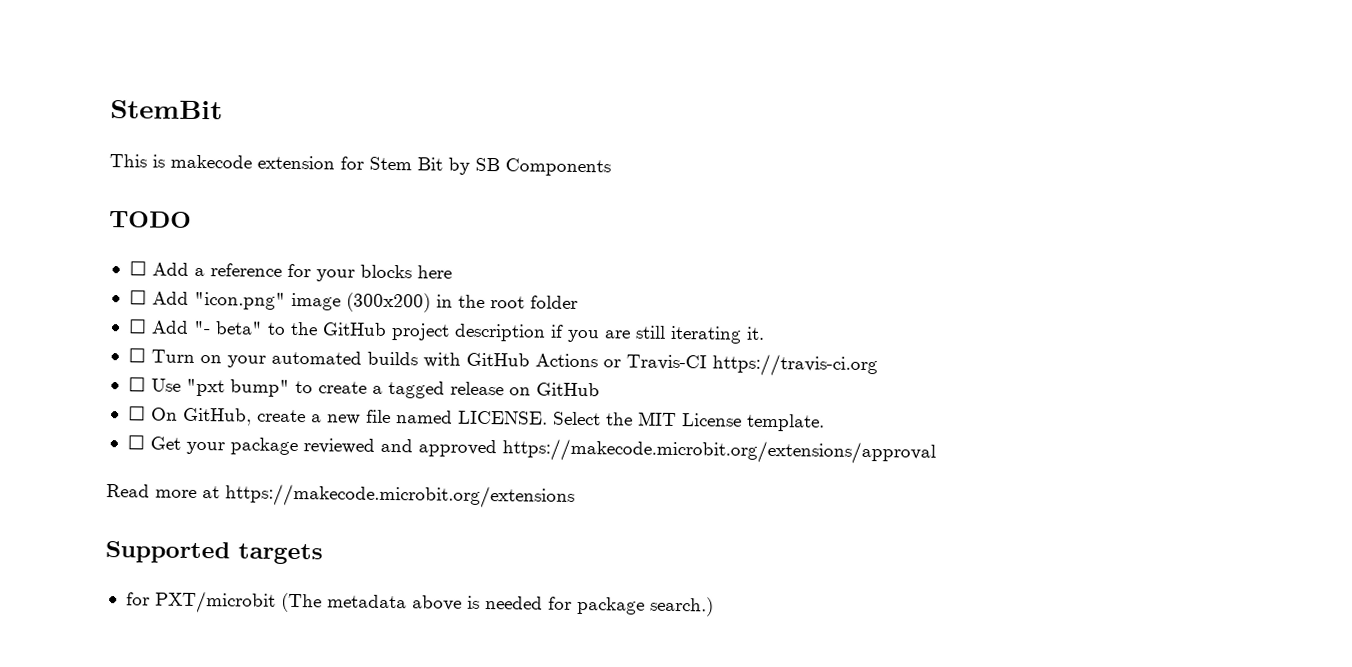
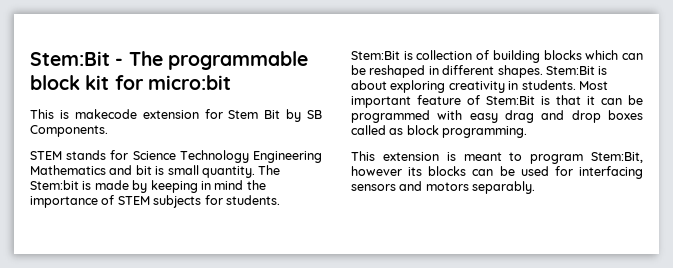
- StemBit
+ Stem:Bit - The programmable block kit for micro:bit
- This is makecode extension for Stem Bit by SB Components
- TODO
- ☐ Add a reference for your blocks here
- ☐ Add "icon.png" image (300x200) in the root folder
- ☐ Add "- beta" to the GitHub project description if you are still iterating it.
- ☐ Turn on your automated builds with GitHub Actions or Travis-CI https://travis-ci.org
- ☐ Use "pxt bump" to create a tagged release on GitHub
- ☐ On GitHub, create a new file named LICENSE. Select the MIT License template.
- ☐ Get your package reviewed and approved https://makecode.microbit.org/extensions/approval
- Read more at https://makecode.microbit.org/extensions
- Supported targets
- for PXT/microbit (The metadata above is needed for package search.)
+ This is makecode extension for Stem Bit by SB Components.
+ STEM stands for Science Technology Engineering Mathematics and bit is small quantity. The Stem:bit is made by keeping in mind the importance of STEM subjects for students. Stem:Bit is collection of building blocks which can be reshaped in different shapes. Stem:Bit is about exploring creativity in students. Most important feature of Stem:Bit is that it can be programmed with easy drag and drop boxes called as block programming.
+ This extension is meant to program Stem:Bit, however its blocks can be used for interfacing sensors and motors separably.

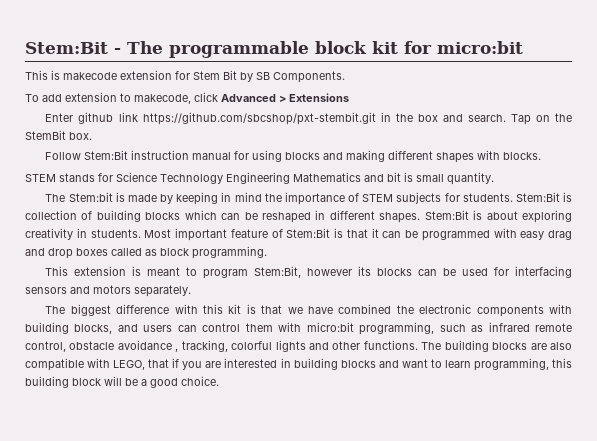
+ To add extension to makecode, click Advanced > Extensions
+ Enter github link https://github.com/sbcshop/pxt-stembit.git in the box and search. Tap on the StemBit box.
+ Follow Stem:Bit instruction manual for using blocks and making different shapes with blocks.
- STEM stands for Science Technology Engineering Mathematics and bit is small quantity. The Stem:bit is made by keeping in mind the importance of STEM subjects for students.
+ STEM stands for Science Technology Engineering Mathematics and bit is small quantity.
+ The Stem:bit is made by keeping in mind the importance of STEM subjects for students.
- This extension is meant to program Stem:Bit, however its blocks can be used for interfacing sensors and motors separably.
+ This extension is meant to program Stem:Bit, however its blocks can be used for interfacing sensors and motors separately.
+ The biggest difference with this kit is that we have combined the electronic components with building blocks, and users can control them with micro:bit programming, such as infrared remote control, obstacle avoidance , tracking, colorful lights and other functions. The building blocks are also compatible with LEGO, that if you are interested in building blocks and want to learn programming, this building block will be a good choice.

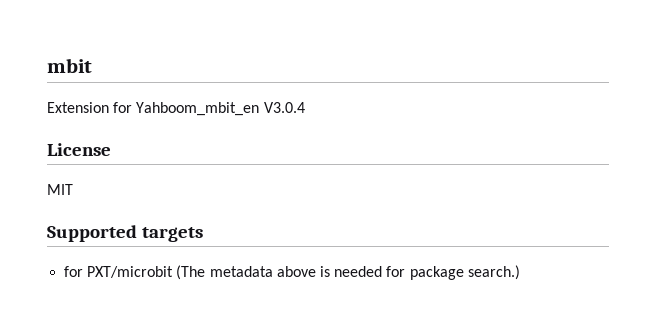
- Stem:Bit - The programmable block kit for micro:bit
- This is makecode extension for Stem Bit by SB Components.
- To add extension to makecode, click Advanced > Extensions
- Enter github link https://github.com/sbcshop/pxt-stembit.git in the box and search. Tap on the StemBit box.
- Follow Stem:Bit instruction manual for using blocks and making different shapes with blocks.
- STEM stands for Science Technology Engineering Mathematics and bit is small quantity.
- The Stem:bit is made by keeping in mind the importance of STEM subjects for students. Stem:Bit is collection of building blocks which can be reshaped in different shapes. Stem:Bit is about exploring creativity in students. Most important feature of Stem:Bit is that it can be programmed with easy drag and drop boxes called as block programming.
- This extension is meant to program Stem:Bit, however its blocks can be used for interfacing sensors and motors separately.
- The biggest difference with this kit is that we have combined the electronic components with building blocks, and users can control them with micro:bit programming, such as infrared remote control, obstacle avoidance , tracking, colorful lights and other functions. The building blocks are also compatible with LEGO, that if you are interested in building blocks and want to learn programming, this building block will be a good choice.
+ mbit
+ Extension for Yahboom_mbit_en V3.0.4
+ License
+ MIT
+ Supported targets
+ for PXT/microbit (The metadata above is needed for package search.)

